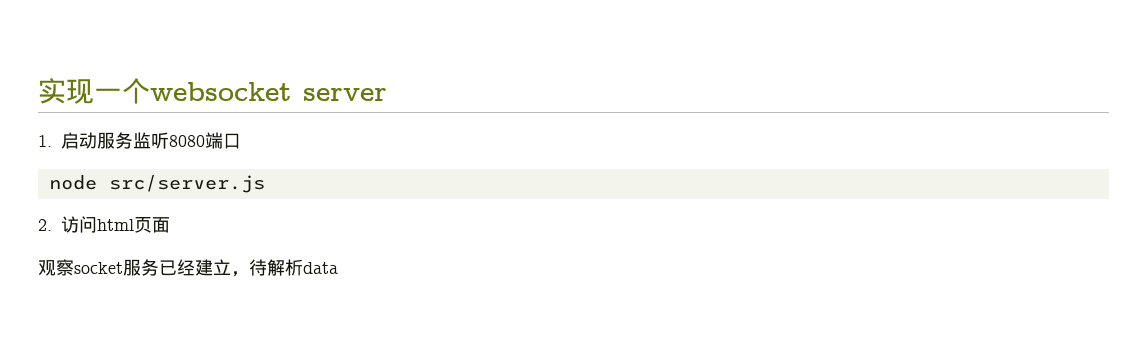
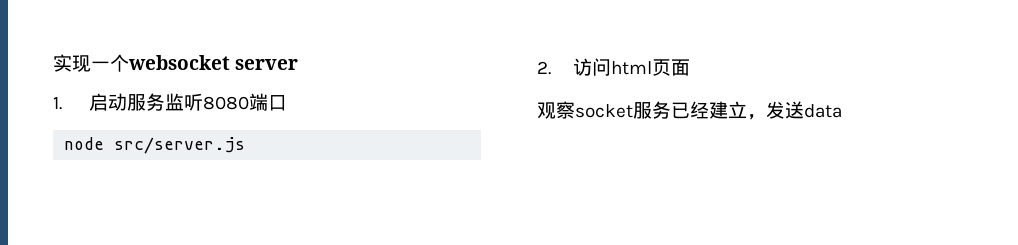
- 观察socket服务已经建立，待解析data
+ 观察socket服务已经建立，发送data

